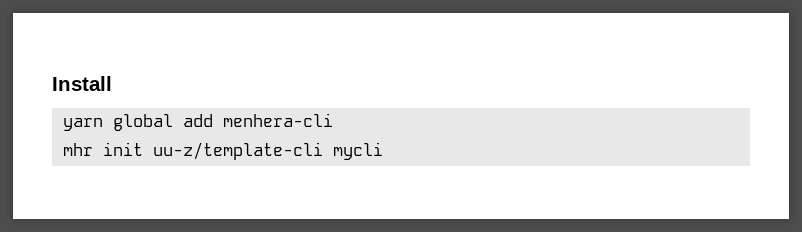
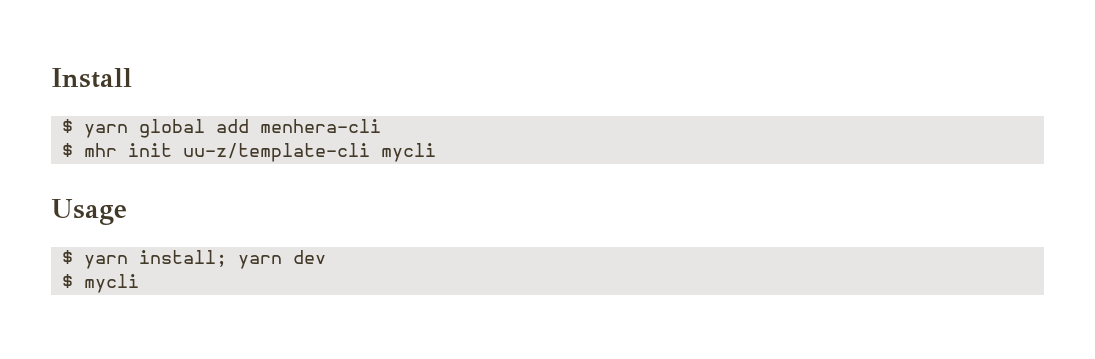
- yarn global add menhera-cli
+ $ yarn global add menhera-cli
- mhr init uu-z/template-cli mycli
+ $ mhr init uu-z/template-cli mycli
+ Usage
+ $ yarn install; yarn dev
+ $ mycli

